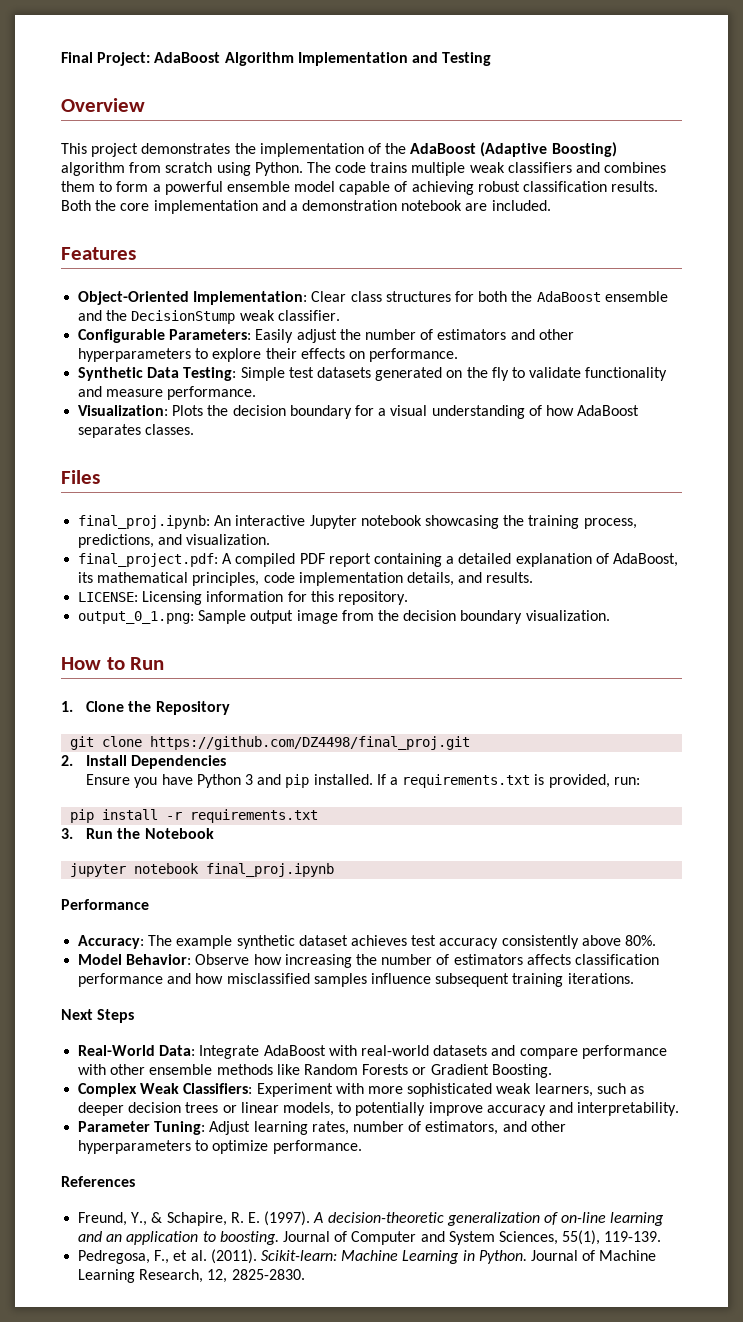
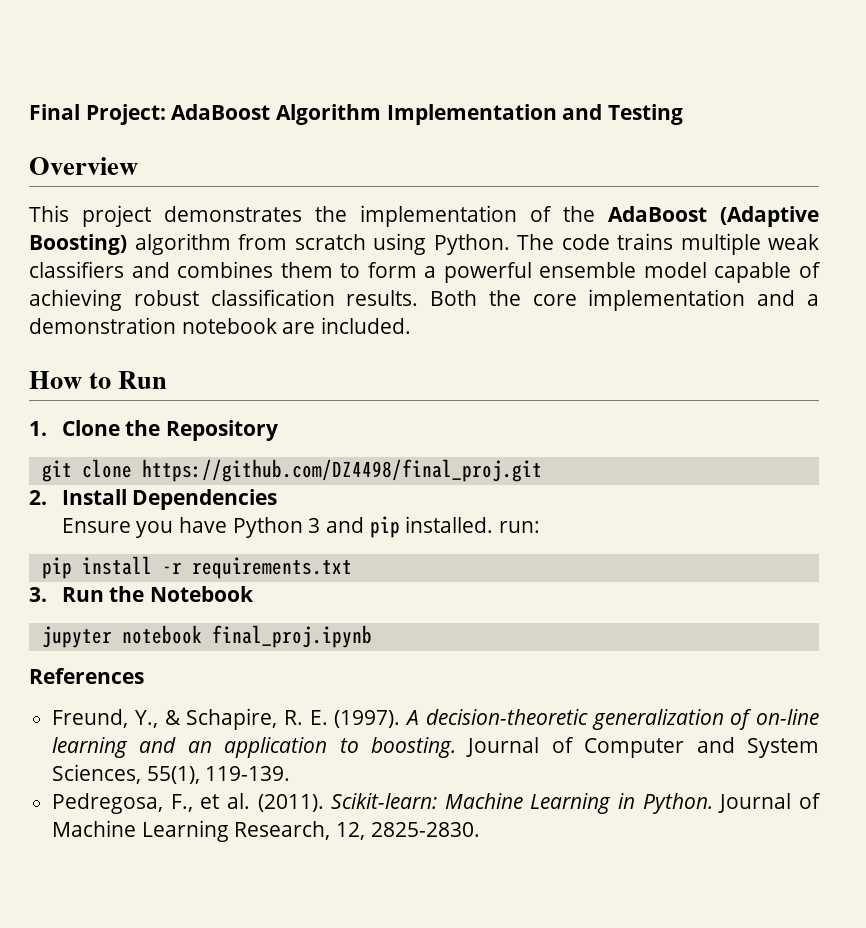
- Features
- Object-Oriented Implementation: Clear class structures for both the AdaBoost ensemble and the DecisionStump weak classifier.
- Configurable Parameters: Easily adjust the number of estimators and other hyperparameters to explore their effects on performance.
- Synthetic Data Testing: Simple test datasets generated on the fly to validate functionality and measure performance.
- Visualization: Plots the decision boundary for a visual understanding of how AdaBoost separates classes.
- Files
- final_proj.ipynb: An interactive Jupyter notebook showcasing the training process, predictions, and visualization.
- final_project.pdf: A compiled PDF report containing a detailed explanation of AdaBoost, its mathematical principles, code implementation details, and results.
- LICENSE: Licensing information for this repository.
- output_0_1.png: Sample output image from the decision boundary visualization.
- Ensure you have Python 3 and pip installed. If a requirements.txt is provided, run:
+ Ensure you have Python 3 and pip installed. run:
- Performance
- Accuracy: The example synthetic dataset achieves test accuracy consistently above 80%.
- Model Behavior: Observe how increasing the number of estimators affects classification performance and how misclassified samples influence subsequent training iterations.
- Next Steps
- Real-World Data: Integrate AdaBoost with real-world datasets and compare performance with other ensemble methods like Random Forests or Gradient Boosting.
- Complex Weak Classifiers: Experiment with more sophisticated weak learners, such as deeper decision trees or linear models, to potentially improve accuracy and interpretability.
- Parameter Tuning: Adjust learning rates, number of estimators, and other hyperparameters to optimize performance.

